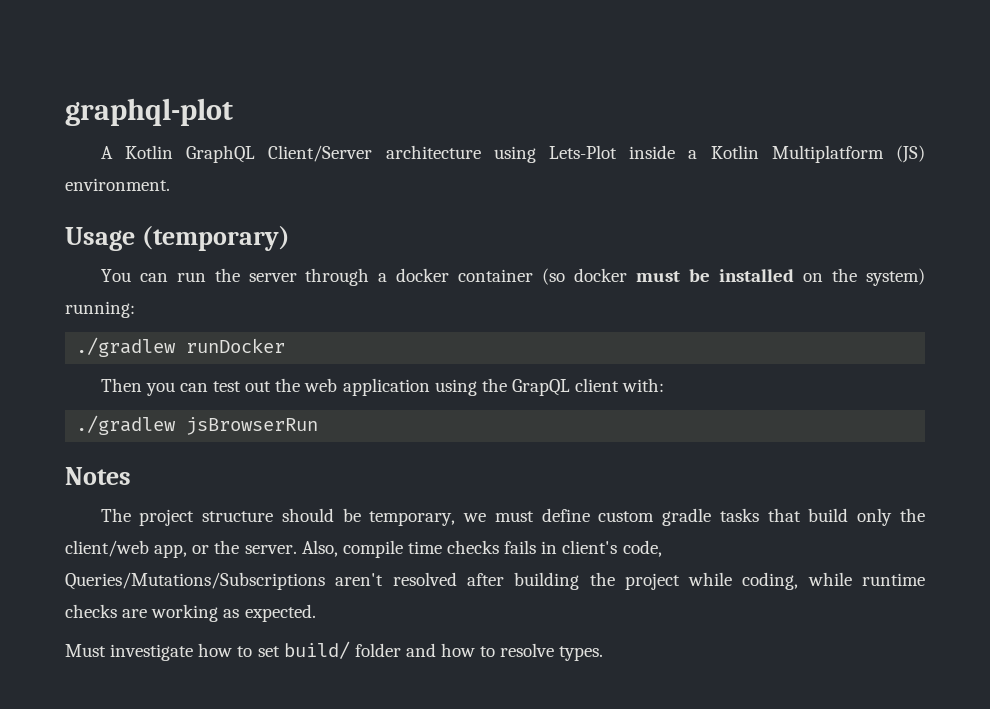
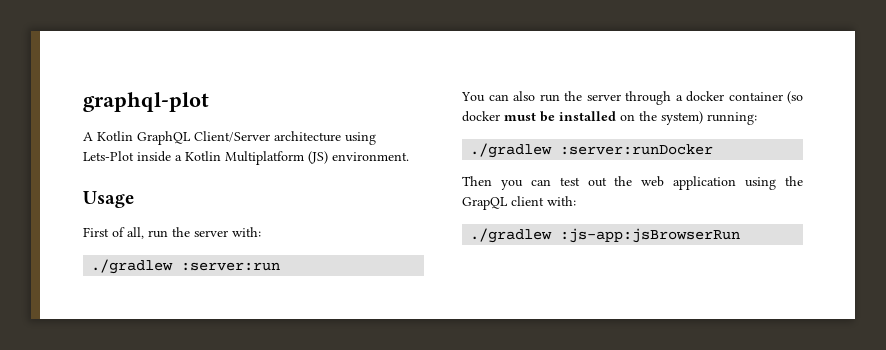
- Usage (temporary)
+ Usage
+ First of all, run the server with:
+ ./gradlew :server:run
- You can run the server through a docker container (so docker must be installed on the system) running:
+ You can also run the server through a docker container (so docker must be installed on the system) running:
- ./gradlew runDocker
+ ./gradlew :server:runDocker
- ./gradlew jsBrowserRun
- Notes
- The project structure should be temporary, we must define custom gradle tasks that build only the client/web app, or the server. Also, compile time checks fails in client's code, Queries/Mutations/Subscriptions aren't resolved after building the project while coding, while runtime checks are working as expected.
- Must investigate how to set build/ folder and how to resolve types.
+ ./gradlew :js-app:jsBrowserRun

